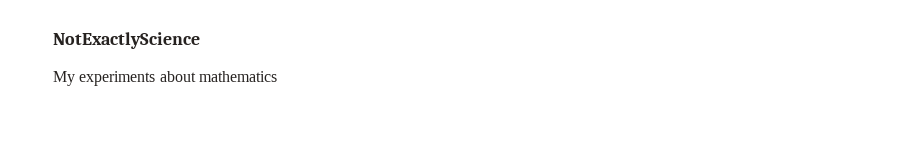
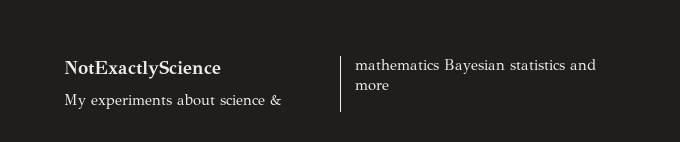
- My experiments about mathematics
+ My experiments about science & mathematics Bayesian statistics and more

